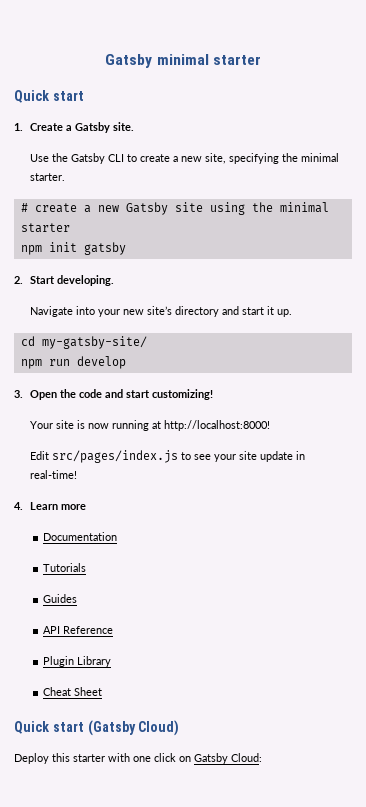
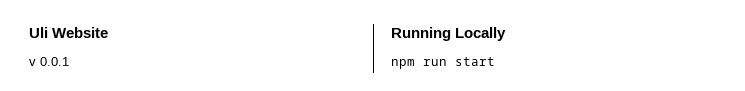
- Gatsby minimal starter
- Quick start
- 1. Create a Gatsby site.
- Use the Gatsby CLI to create a new site, specifying the minimal starter.
- # create a new Gatsby site using the minimal starter
- npm init gatsby
- 2. Start developing.
- Navigate into your new site’s directory and start it up.
- cd my-gatsby-site/
- npm run develop
- 3. Open the code and start customizing!
- Your site is now running at http://localhost:8000!
- Edit src/pages/index.js to see your site update in real-time!
- 4. Learn more
- Documentation
- Tutorials
- Guides
- API Reference
- Plugin Library
- Cheat Sheet
- Quick start (Gatsby Cloud)
- Deploy this starter with one click on Gatsby Cloud:
+ Uli Website
+ v 0.0.1
+ Running Locally
+ npm run start

